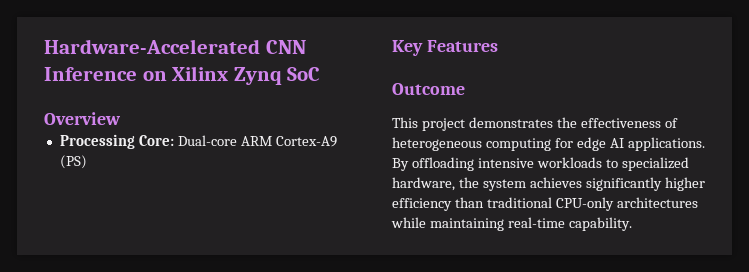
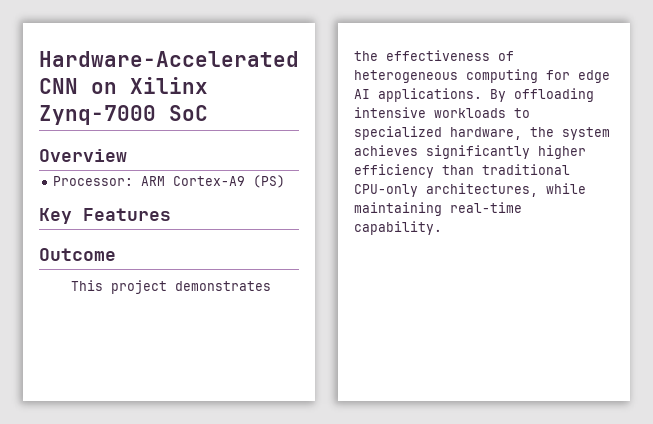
- Hardware-Accelerated CNN Inference on Xilinx Zynq SoC
+ Hardware-Accelerated CNN on Xilinx Zynq-7000 SoC
- Processing Core: Dual-core ARM Cortex-A9 (PS)
+ Processor: ARM Cortex-A9 (PS)
- By offloading intensive workloads to specialized hardware, the system achieves significantly higher efficiency than traditional CPU-only architectures while maintaining real-time capability.
+ By offloading intensive workloads to specialized hardware, the system achieves significantly higher efficiency than traditional CPU-only architectures, while maintaining real-time capability.

